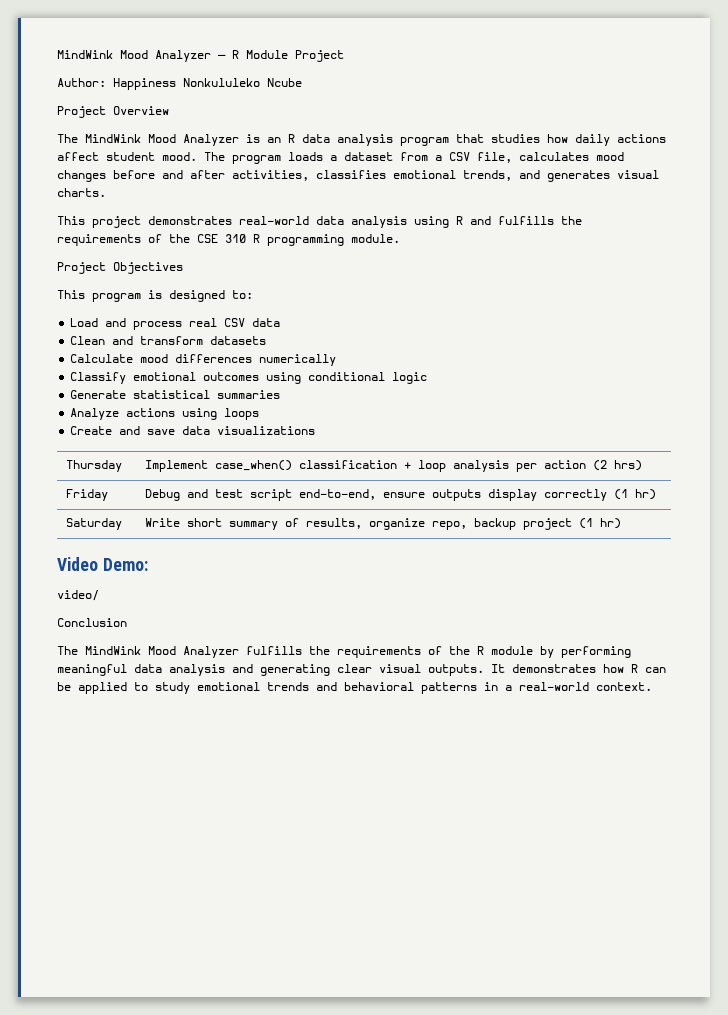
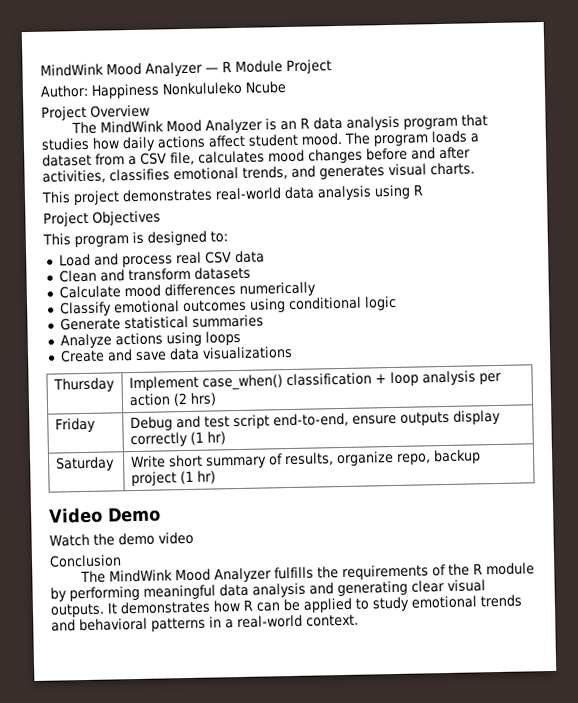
- This project demonstrates real-world data analysis using R and fulfills the requirements of the CSE 310 R programming module.
+ This project demonstrates real-world data analysis using R
- Video Demo:
- video/
+ Video Demo
+ Watch the demo video

